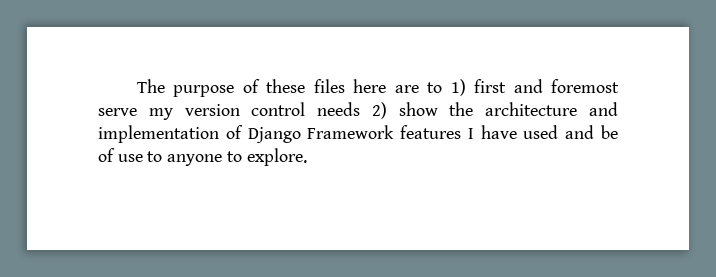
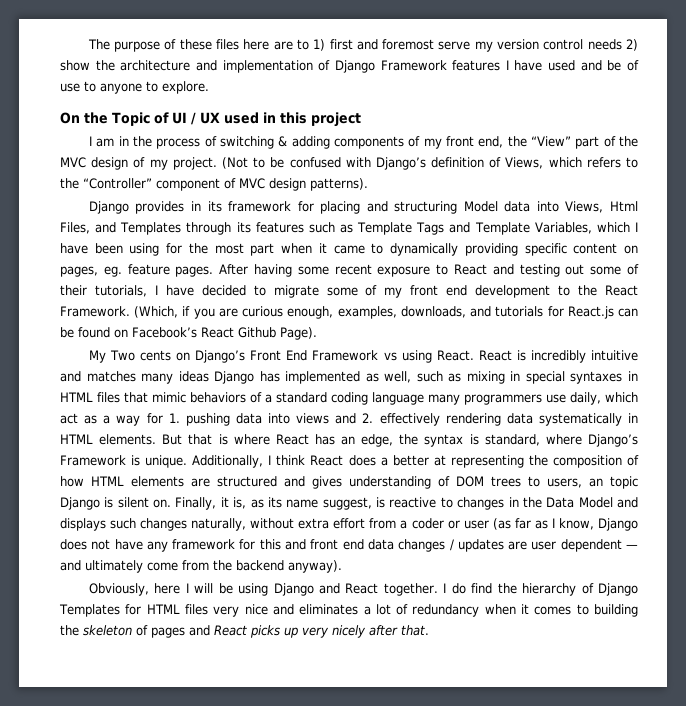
+ On the Topic of UI / UX used in this project
+ I am in the process of switching & adding components of my front end, the “View” part of the MVC design of my project. (Not to be confused with Django’s definition of Views, which refers to the “Controller” component of MVC design patterns).
+ Django provides in its framework for placing and structuring Model data into Views, Html Files, and Templates through its features such as Template Tags and Template Variables, which I have been using for the most part when it came to dynamically providing specific content on pages, eg. feature pages. After having some recent exposure to React and testing out some of their tutorials, I have decided to migrate some of my front end development to the React Framework. (Which, if you are curious enough, examples, downloads, and tutorials for React.js can be found on Facebook’s React Github Page).
+ My Two cents on Django’s Front End Framework vs using React. React is incredibly intuitive and matches many ideas Django has implemented as well, such as mixing in special syntaxes in HTML files that mimic behaviors of a standard coding language many programmers use daily, which act as a way for 1. pushing data into views and 2. effectively rendering data systematically in HTML elements. But that is where React has an edge, the syntax is standard, where Django’s Framework is unique. Additionally, I think React does a better at representing the composition of how HTML elements are structured and gives understanding of DOM trees to users, an topic Django is silent on. Finally, it is, as its name suggest, is reactive to changes in the Data Model and displays such changes naturally, without extra effort from a coder or user (as far as I know, Django does not have any framework for this and front end data changes / updates are user dependent — and ultimately come from the backend anyway).
+ Obviously, here I will be using Django and React together. I do find the hierarchy of Django Templates for HTML files very nice and eliminates a lot of redundancy when it comes to building the skeleton of pages and React picks up very nicely after that.

